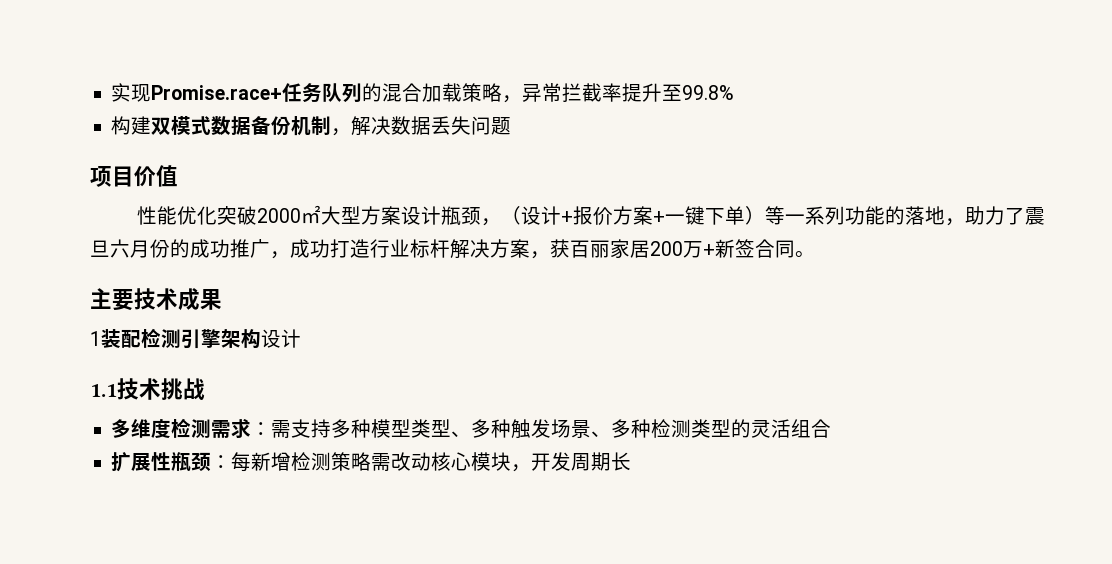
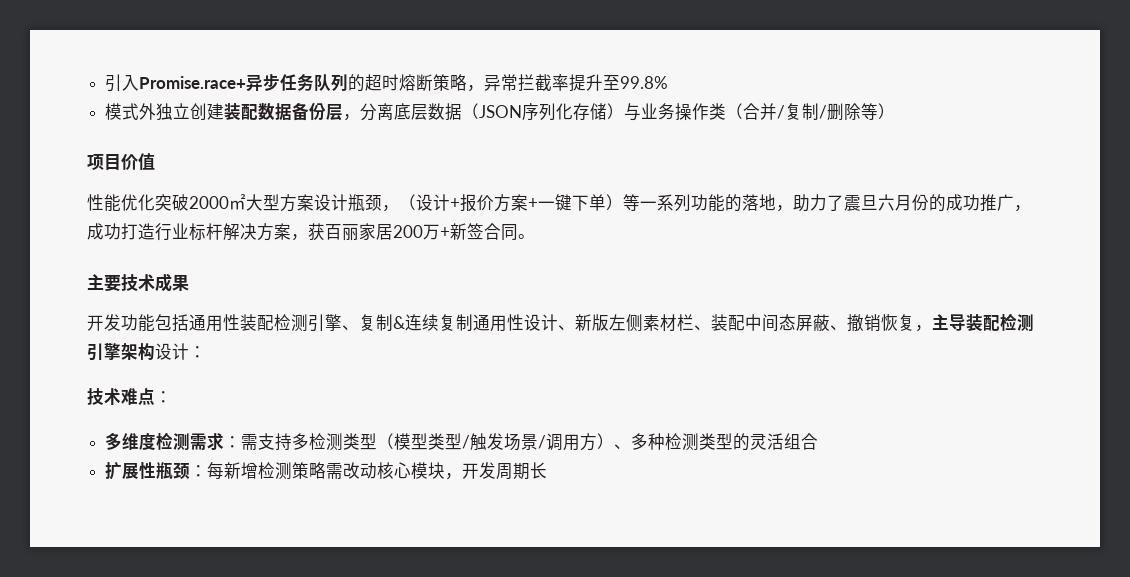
- 实现Promise.race+任务队列的混合加载策略，异常拦截率提升至99.8%
+ 引入Promise.race+异步任务队列的超时熔断策略，异常拦截率提升至99.8%
- 构建双模式数据备份机制，解决数据丢失问题
+ 模式外独立创建装配数据备份层，分离底层数据（JSON序列化存储）与业务操作类（合并/复制/删除等）
- 1装配检测引擎架构设计
- 1.1技术挑战
+ 开发功能包括通用性装配检测引擎、复制&连续复制通用性设计、新版左侧素材栏、装配中间态屏蔽、撤销恢复，主导装配检测引擎架构设计：
+ 技术难点：
- 多维度检测需求：需支持多种模型类型、多种触发场景、多种检测类型的灵活组合
+ 多维度检测需求：需支持多检测类型（模型类型/触发场景/调用方）、多种检测类型的灵活组合

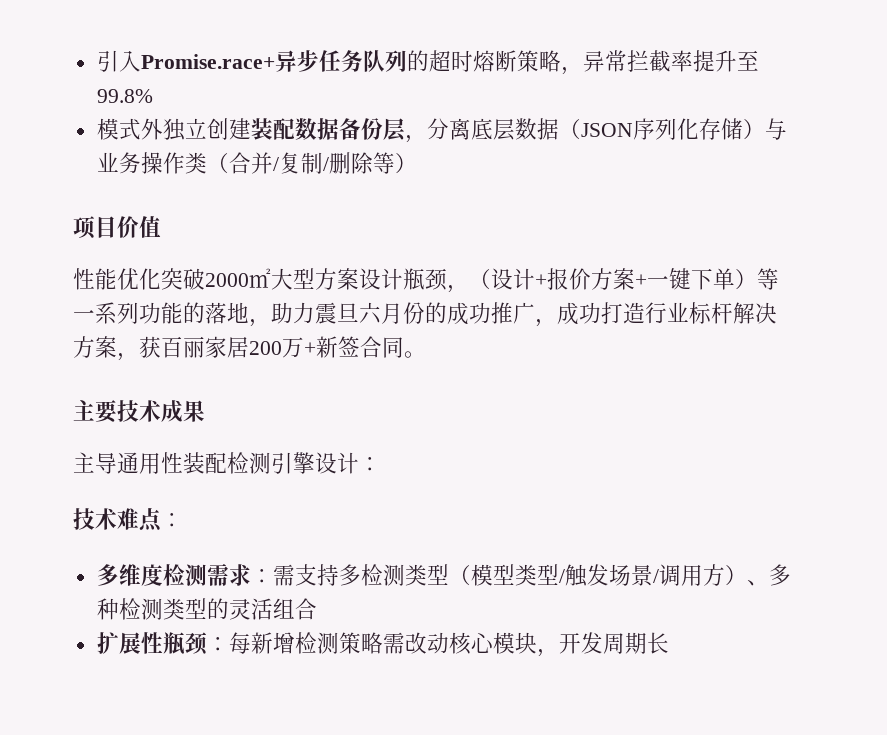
- 性能优化突破2000㎡大型方案设计瓶颈，（设计+报价方案+一键下单）等一系列功能的落地，助力了震旦六月份的成功推广，成功打造行业标杆解决方案，获百丽家居200万+新签合同。
+ 性能优化突破2000㎡大型方案设计瓶颈，（设计+报价方案+一键下单）等一系列功能的落地，助力震旦六月份的成功推广，成功打造行业标杆解决方案，获百丽家居200万+新签合同。
- 开发功能包括通用性装配检测引擎、复制&连续复制通用性设计、新版左侧素材栏、装配中间态屏蔽、撤销恢复，主导装配检测引擎架构设计：
+ 主导通用性装配检测引擎设计：

